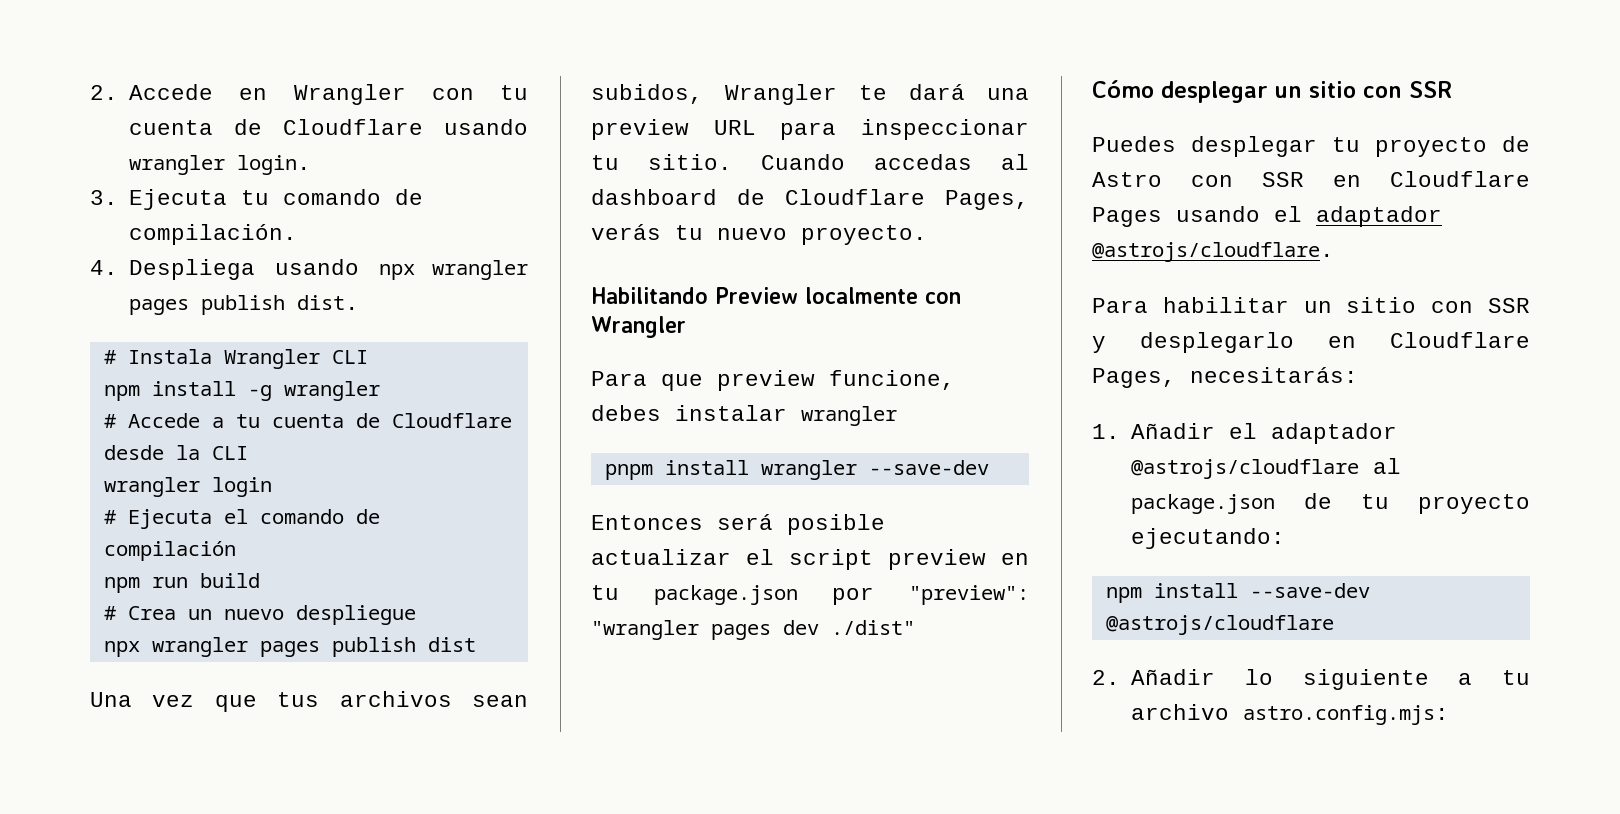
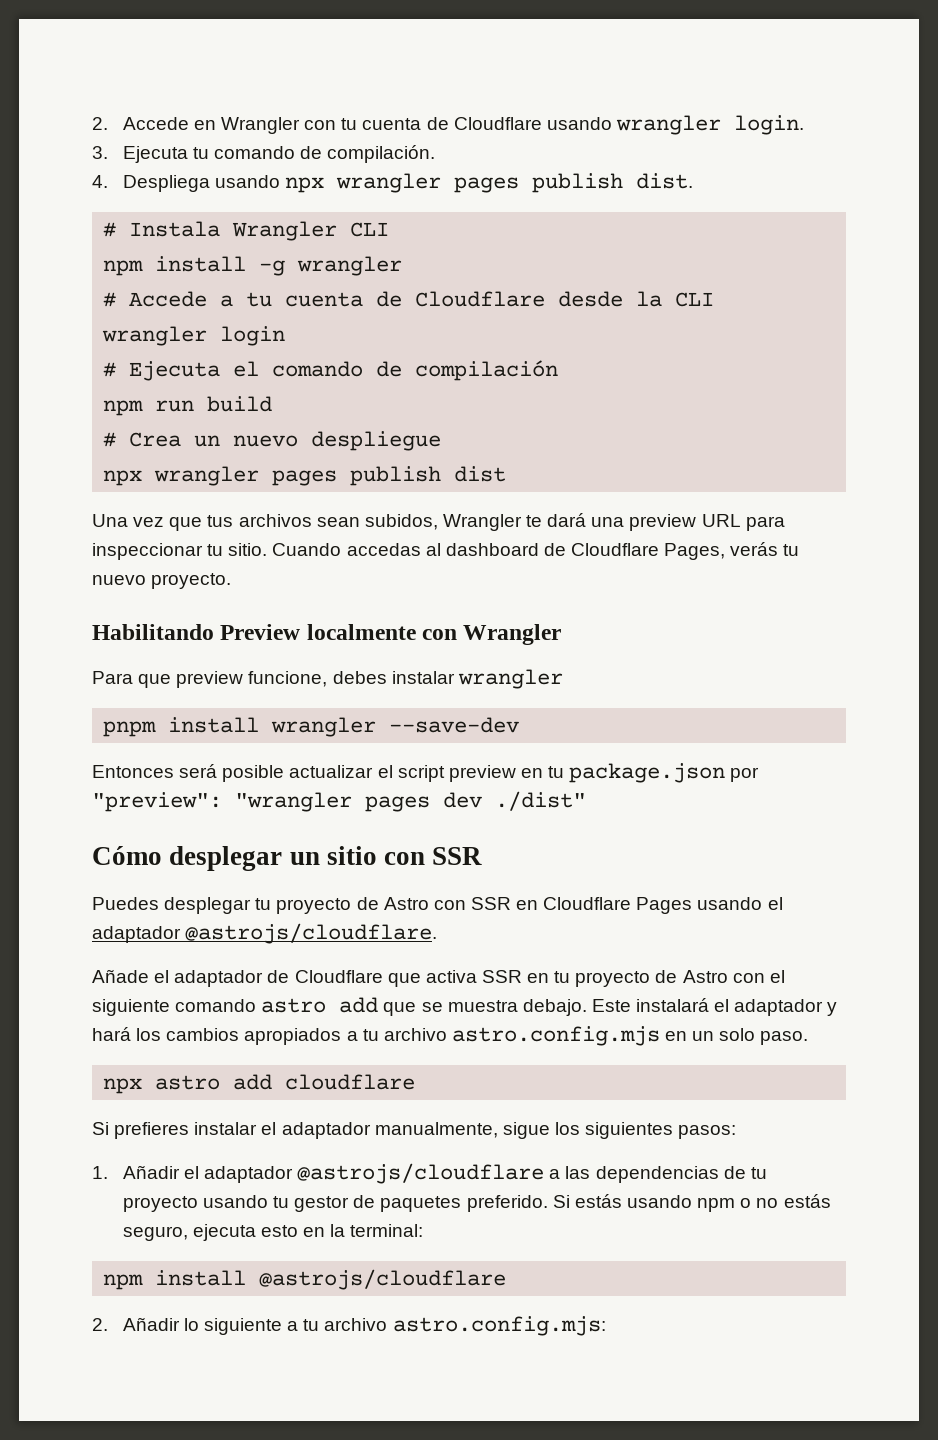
- Para habilitar un sitio con SSR y desplegarlo en Cloudflare Pages, necesitarás:
+ Añade el adaptador de Cloudflare que activa SSR en tu proyecto de Astro con el siguiente comando astro add que se muestra debajo. Este instalará el adaptador y hará los cambios apropiados a tu archivo astro.config.mjs en un solo paso.
+ npx astro add cloudflare
+ Si prefieres instalar el adaptador manualmente, sigue los siguientes pasos:
- 1. Añadir el adaptador @astrojs/cloudflare al package.json de tu proyecto ejecutando:
- npm install --save-dev @astrojs/cloudflare
+ 1. Añadir el adaptador @astrojs/cloudflare a las dependencias de tu proyecto usando tu gestor de paquetes preferido. Si estás usando npm o no estás seguro, ejecuta esto en la terminal:
+ npm install @astrojs/cloudflare

